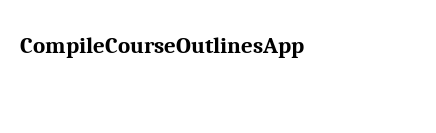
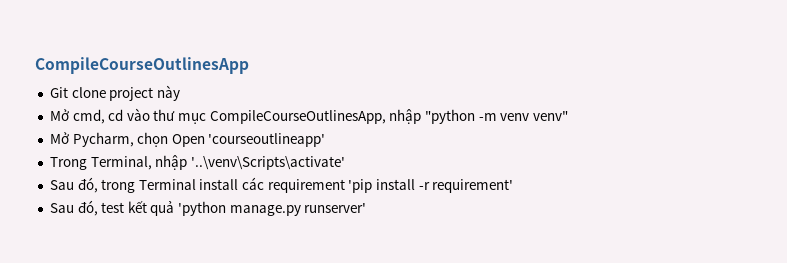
+ Git clone project này
+ Mở cmd, cd vào thư mục CompileCourseOutlinesApp, nhập "python -m venv venv"
+ Mở Pycharm, chọn Open 'courseoutlineapp'
+ Trong Terminal, nhập '..\venv\Scripts\activate'
+ Sau đó, trong Terminal install các requirement 'pip install -r requirement'
+ Sau đó, test kết quả 'python manage.py runserver'

